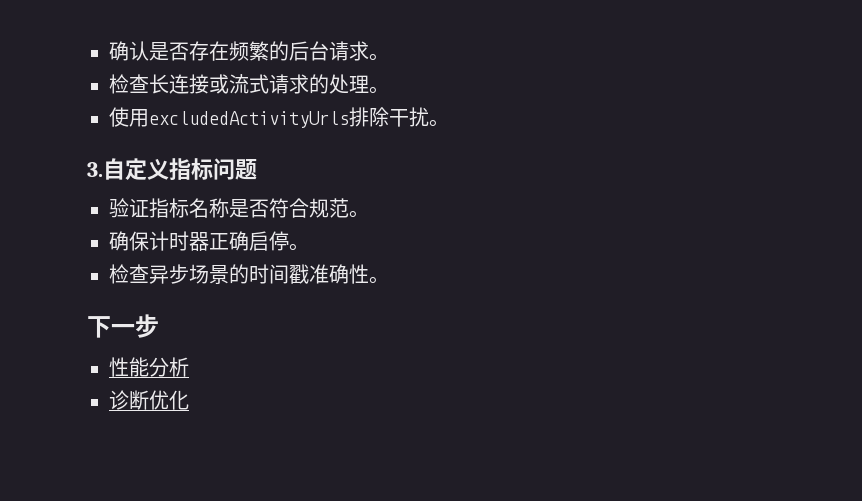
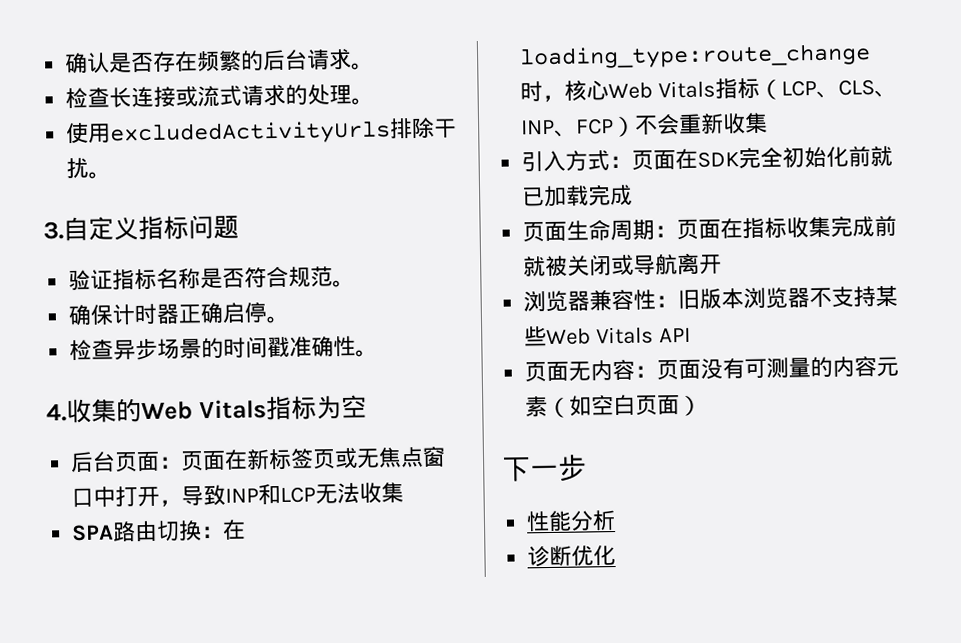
+ 4.收集的Web Vitals指标为空
+ 后台页面：页面在新标签页或无焦点窗口中打开，导致INP和LCP无法收集
+ SPA路由切换：在loading_type:route_change时，核心Web Vitals指标（LCP、CLS、INP、FCP）不会重新收集
+ 引入方式：页面在SDK完全初始化前就已加载完成
+ 页面生命周期：页面在指标收集完成前就被关闭或导航离开
+ 浏览器兼容性：旧版本浏览器不支持某些Web Vitals API
+ 页面无内容：页面没有可测量的内容元素（如空白页面）

